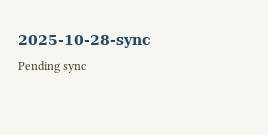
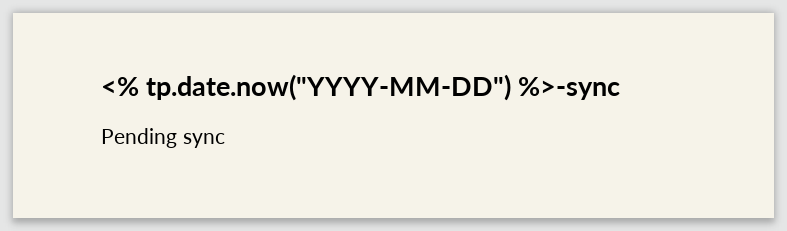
- 2025-10-28-sync
+ <% tp.date.now("YYYY-MM-DD") %>-sync

